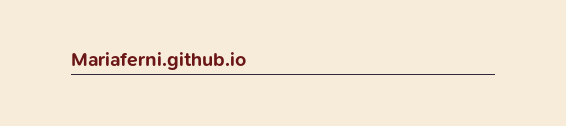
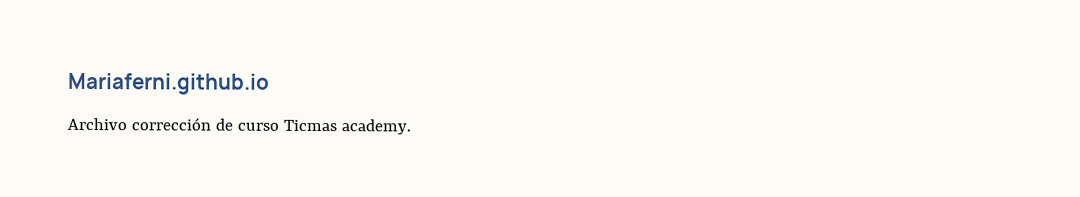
+ Archivo corrección de curso Ticmas academy.

